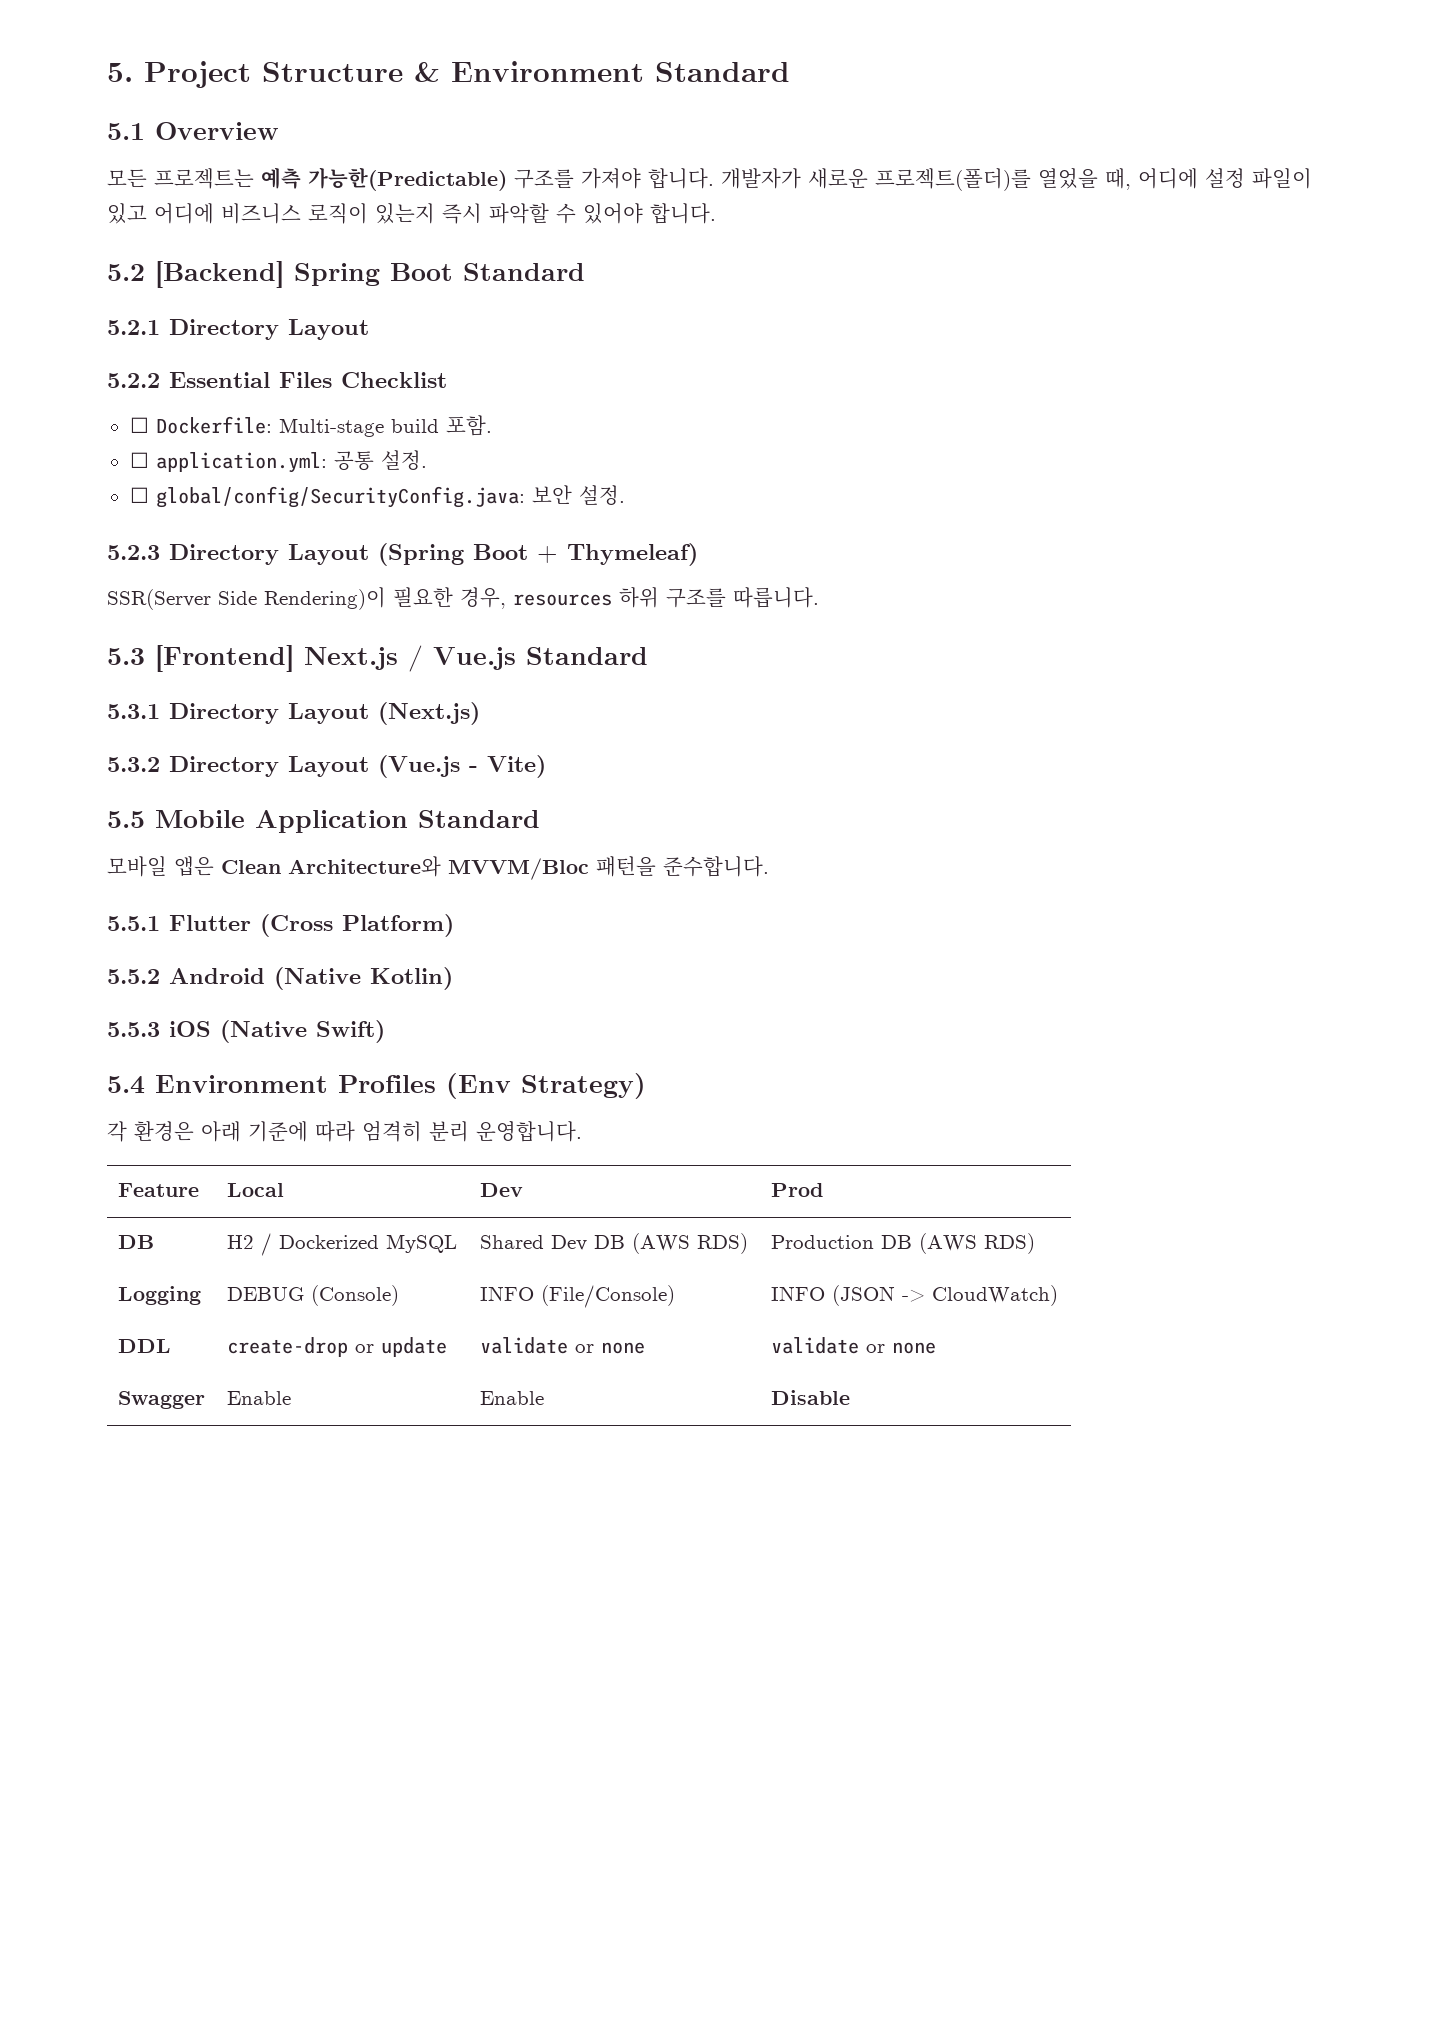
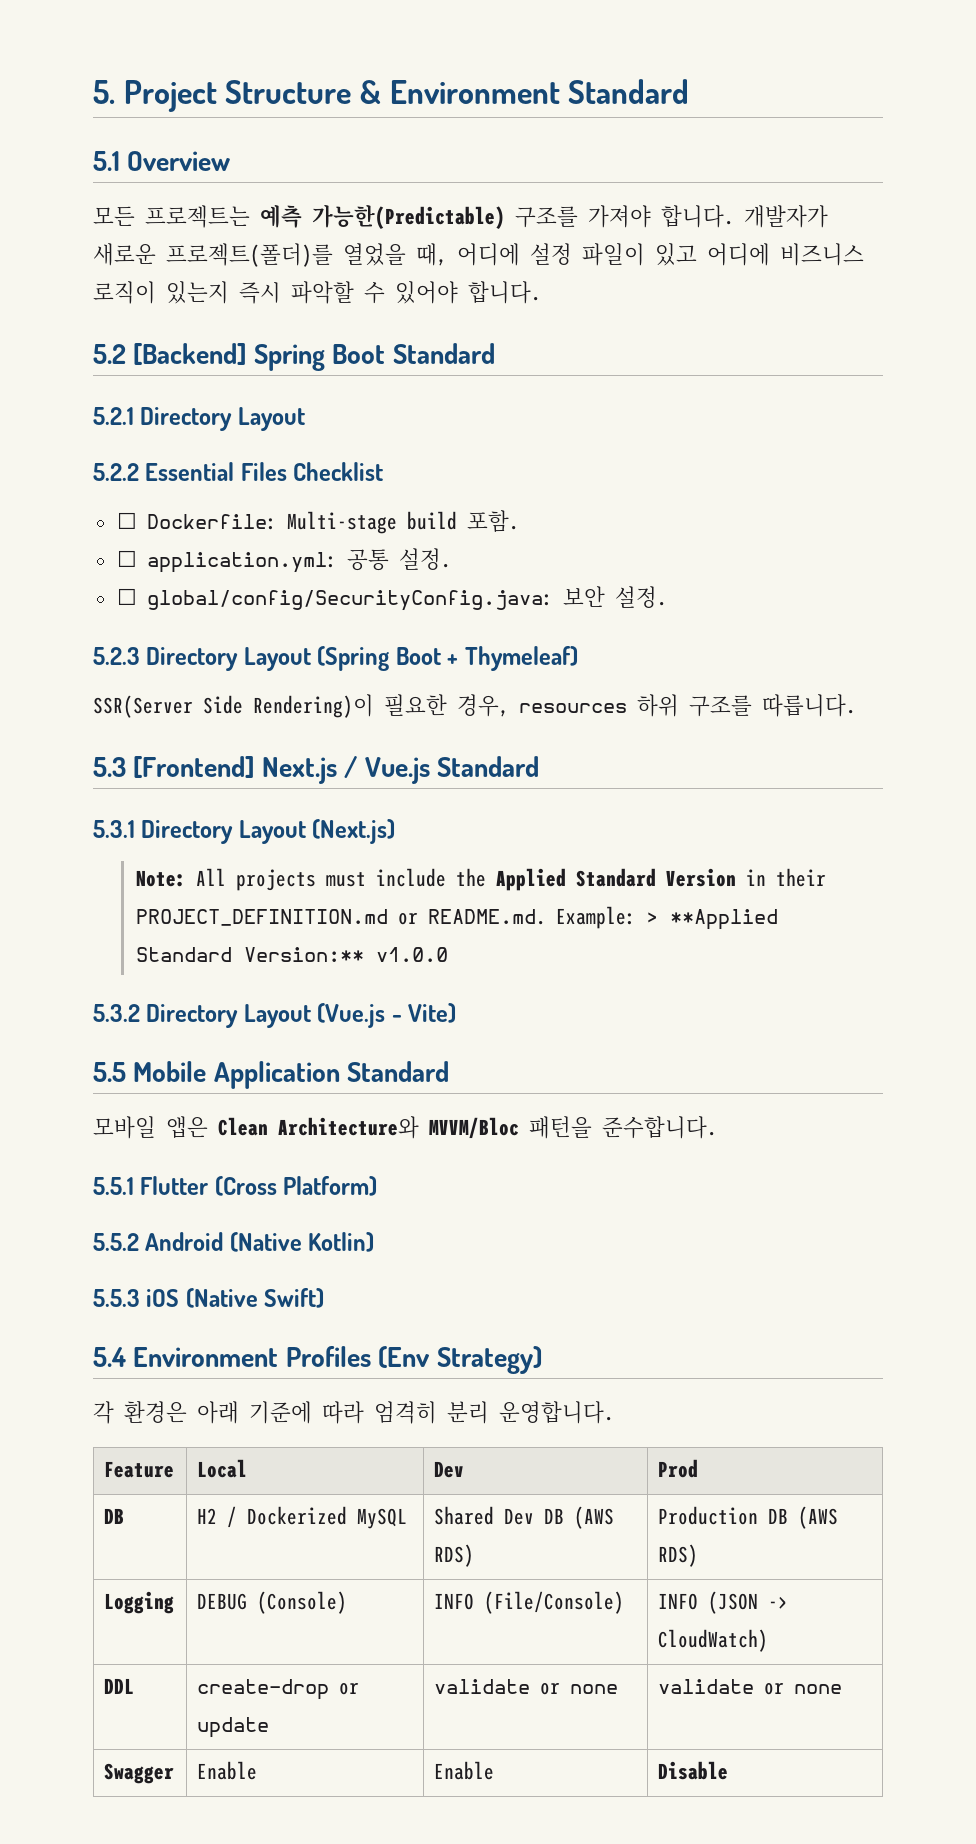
+ Note: All projects must include the Applied Standard Version in their PROJECT_DEFINITION.md or README.md. Example: > **Applied Standard Version:** v1.0.0

